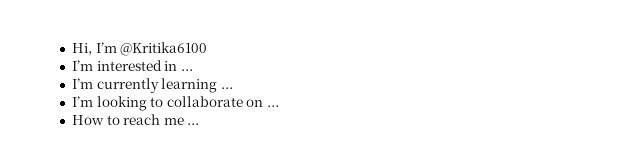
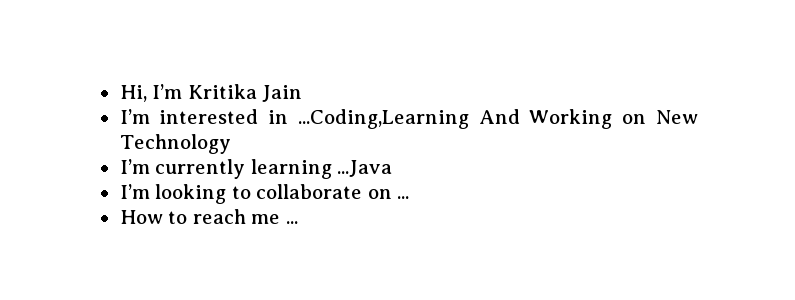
- Hi, I’m @Kritika6100
+ Hi, I’m Kritika Jain
- I’m interested in ...
+ I’m interested in ...Coding,Learning And Working on New Technology
- I’m currently learning ...
+ I’m currently learning ...Java

